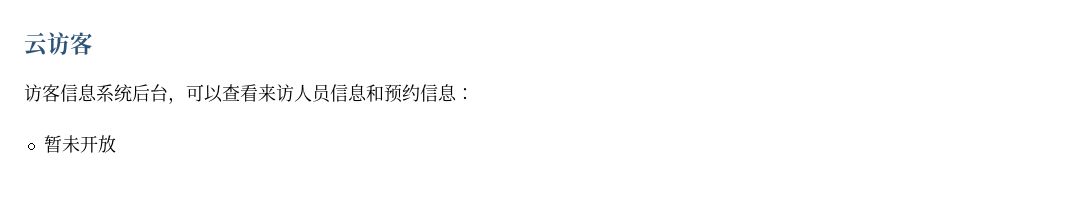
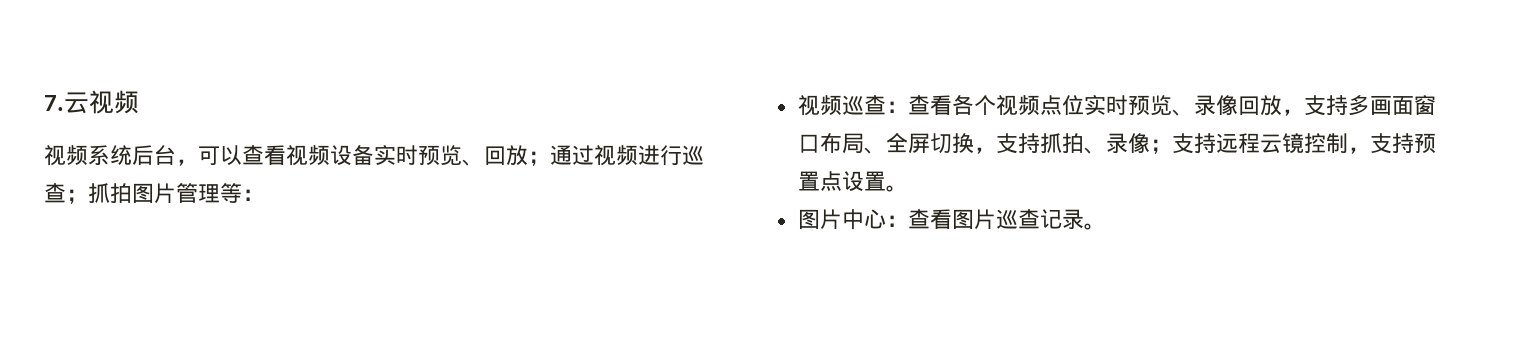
- 云访客
- 访客信息系统后台，可以查看来访人员信息和预约信息：
- 暂未开放
+ 7.云视频
+ 视频系统后台，可以查看视频设备实时预览、回放；通过视频进行巡查；抓拍图片管理等：
+ 视频巡查：查看各个视频点位实时预览、录像回放，支持多画面窗口布局、全屏切换，支持抓拍、录像；支持远程云镜控制，支持预置点设置。
+ 图片中心：查看图片巡查记录。

